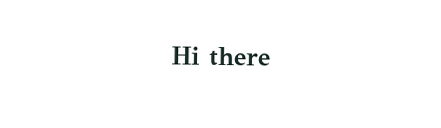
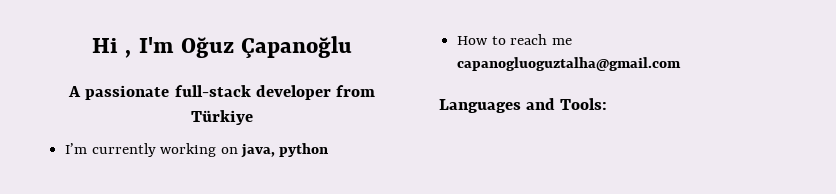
- Hi there
+ Hi , I'm Oğuz Çapanoğlu
+ A passionate full-stack developer from Türkiye
+ I’m currently working on java, python
+ How to reach me capanogluoguztalha@gmail.com
+ Languages and Tools:

